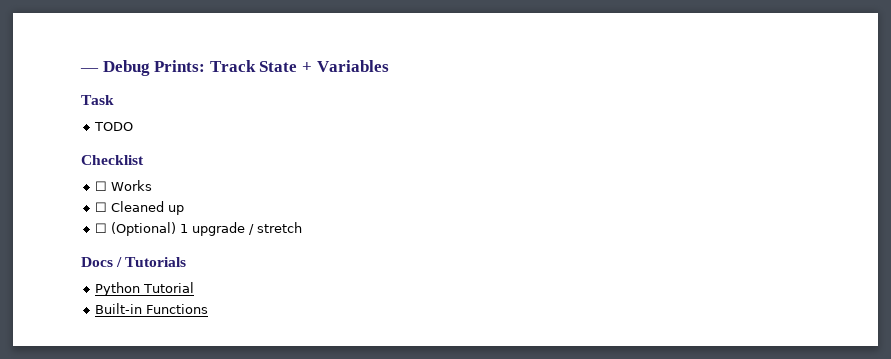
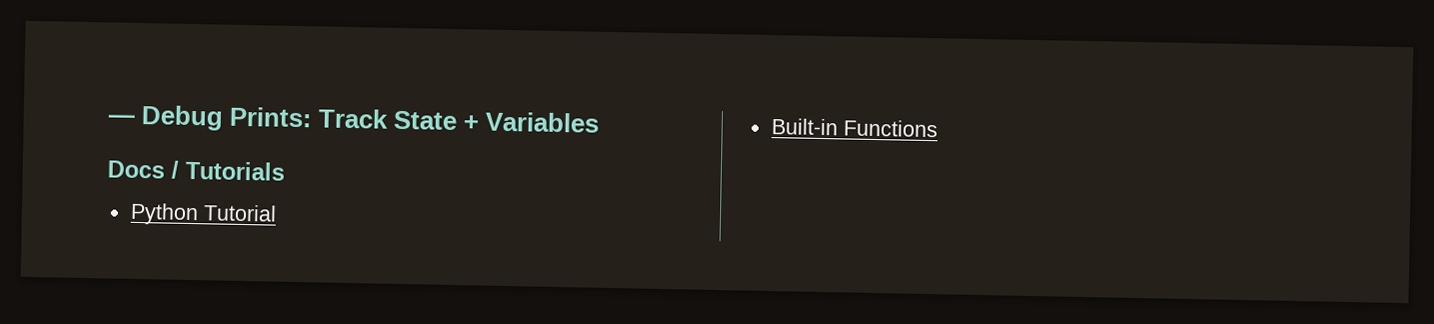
- Task
- TODO
- Checklist
- ☐ Works
- ☐ Cleaned up
- ☐ (Optional) 1 upgrade / stretch

